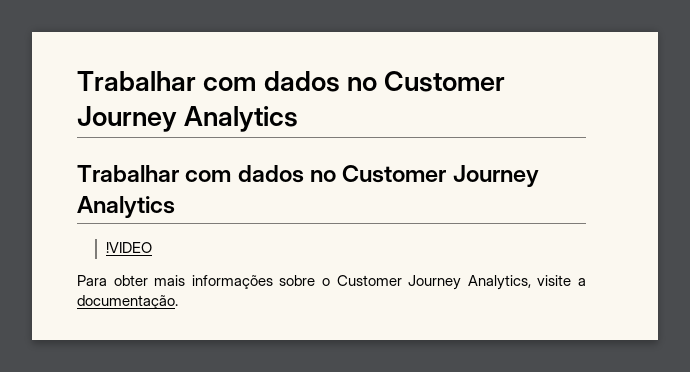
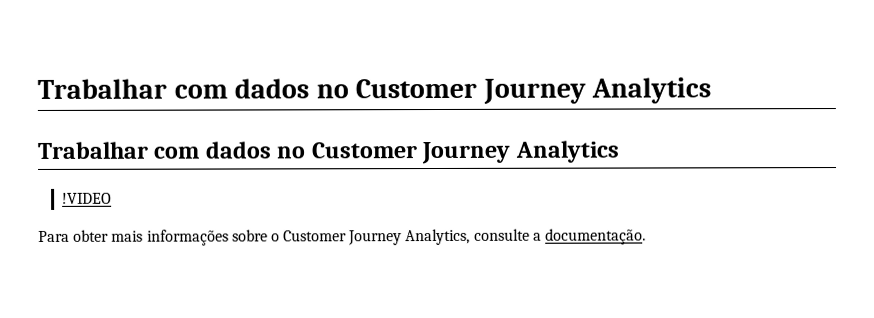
- Para obter mais informações sobre o Customer Journey Analytics, visite a documentação.
+ Para obter mais informações sobre o Customer Journey Analytics, consulte a documentação.

